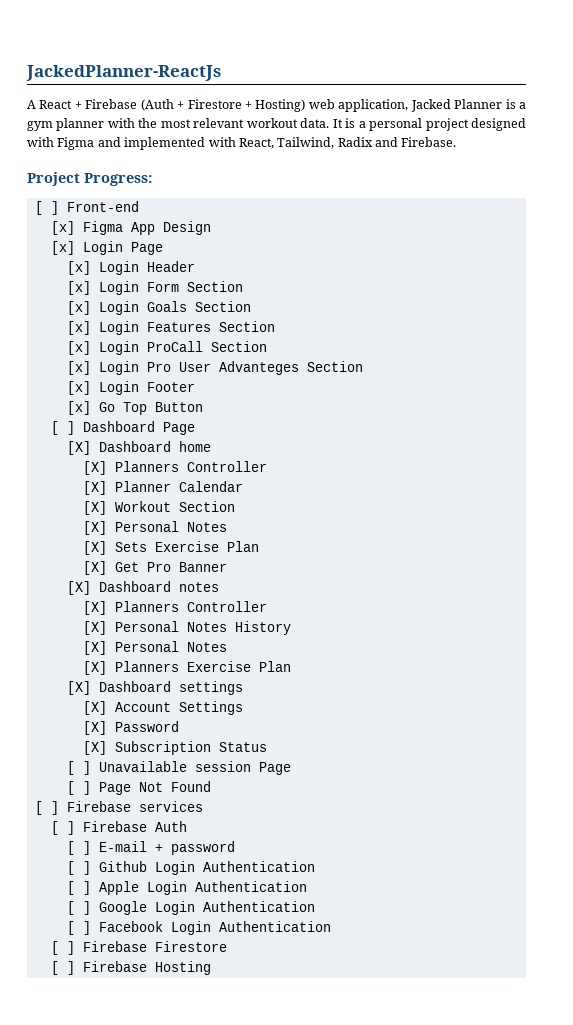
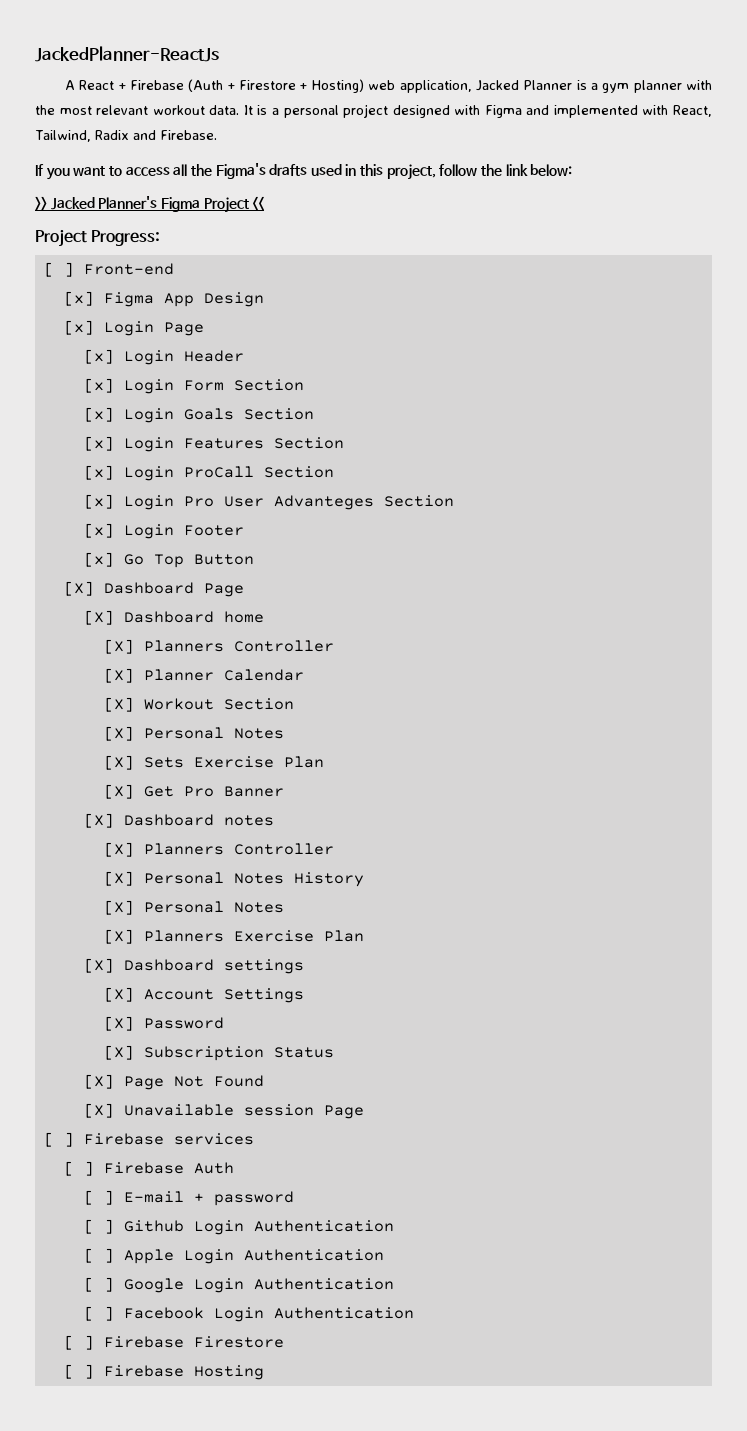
+ If you want to access all the Figma's drafts used in this project, follow the link below:
+ >> Jacked Planner's Figma Project <<
- [ ] Dashboard Page
+ [X] Dashboard Page
- [ ] Unavailable session Page
- [ ] Page Not Found
+ [X] Page Not Found
+ [X] Unavailable session Page

